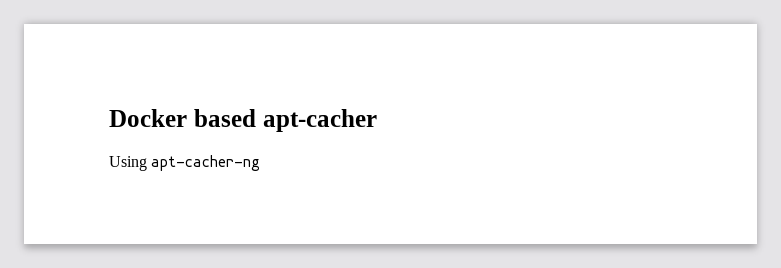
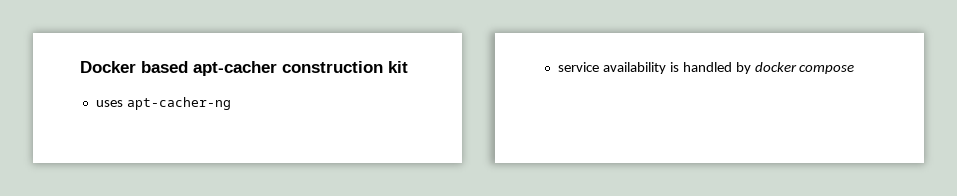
- Docker based apt-cacher
- Using apt-cacher-ng
+ Docker based apt-cacher construction kit
+ uses apt-cacher-ng
+ service availability is handled by docker compose

